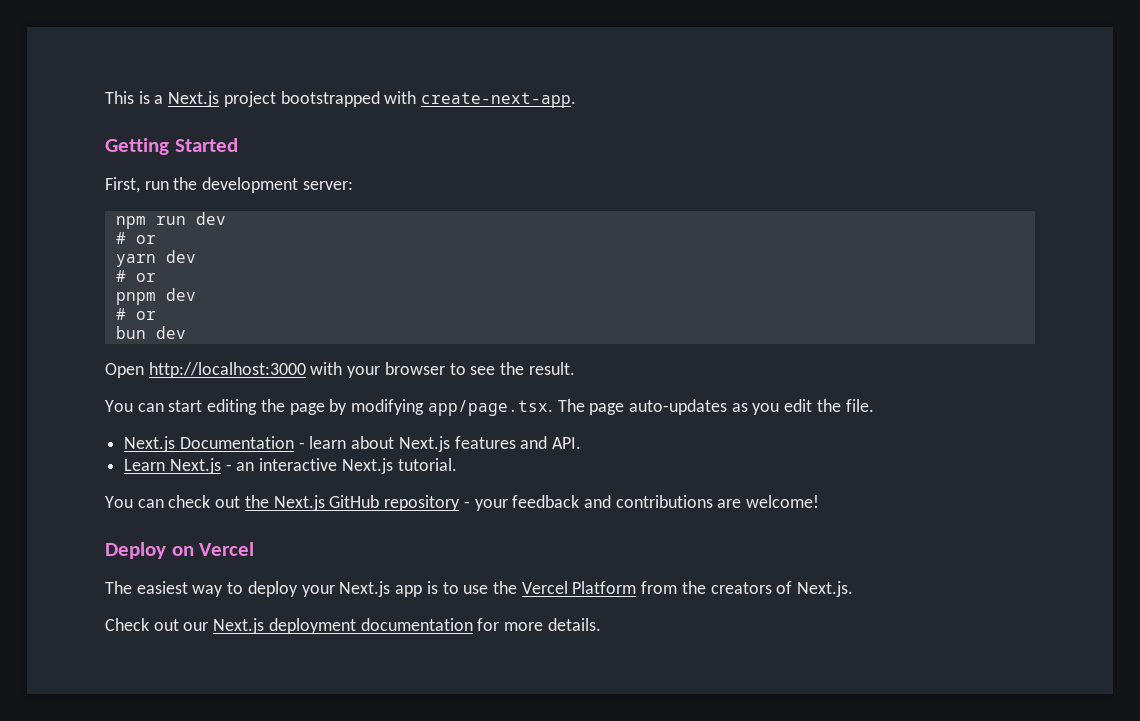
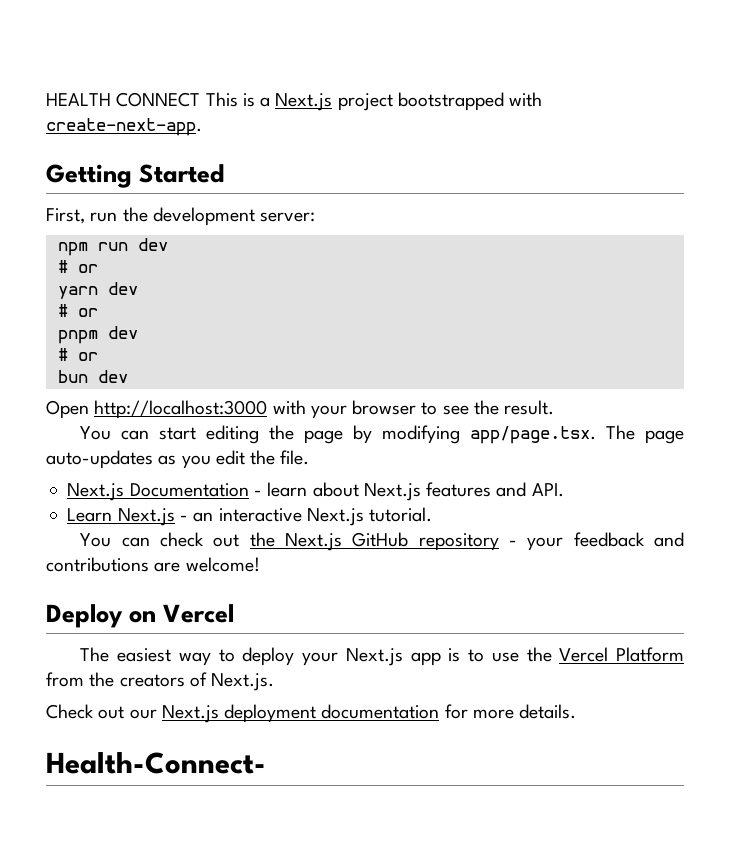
- This is a Next.js project bootstrapped with create-next-app.
+ HEALTH CONNECT This is a Next.js project bootstrapped with create-next-app.
+ Health-Connect-

